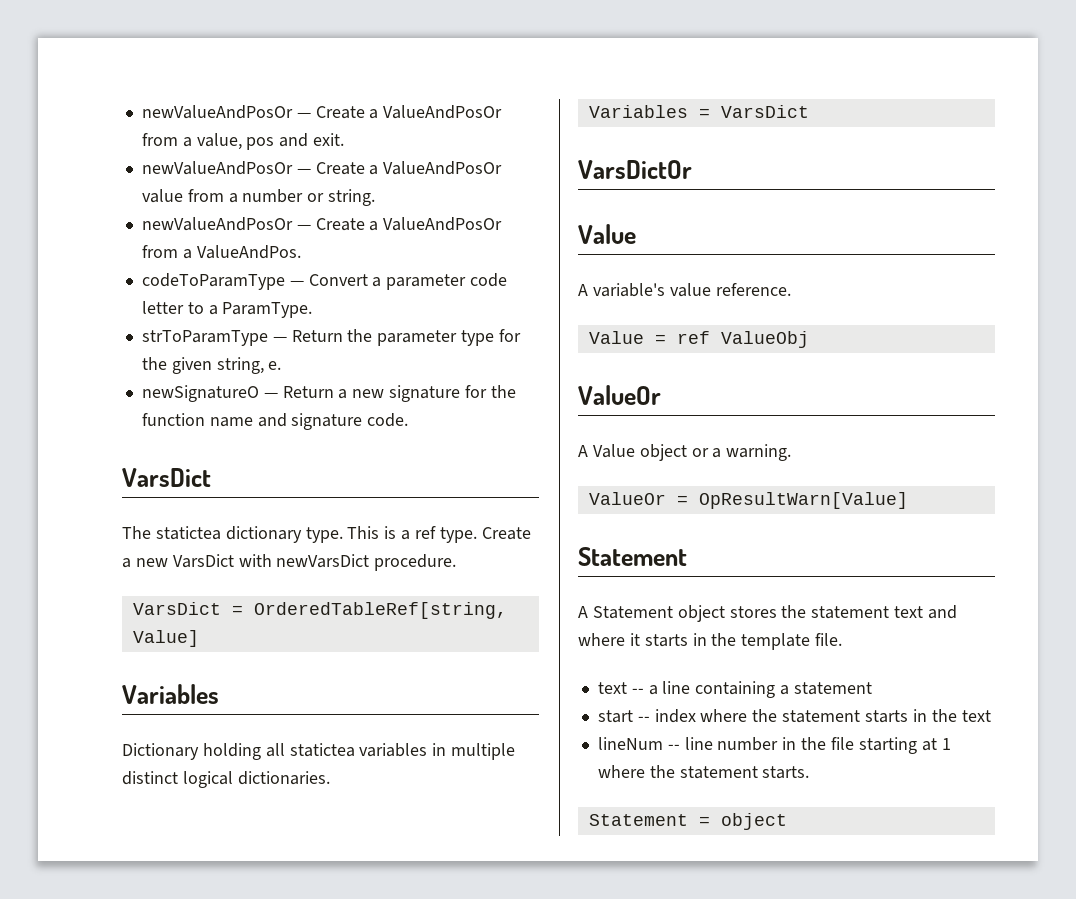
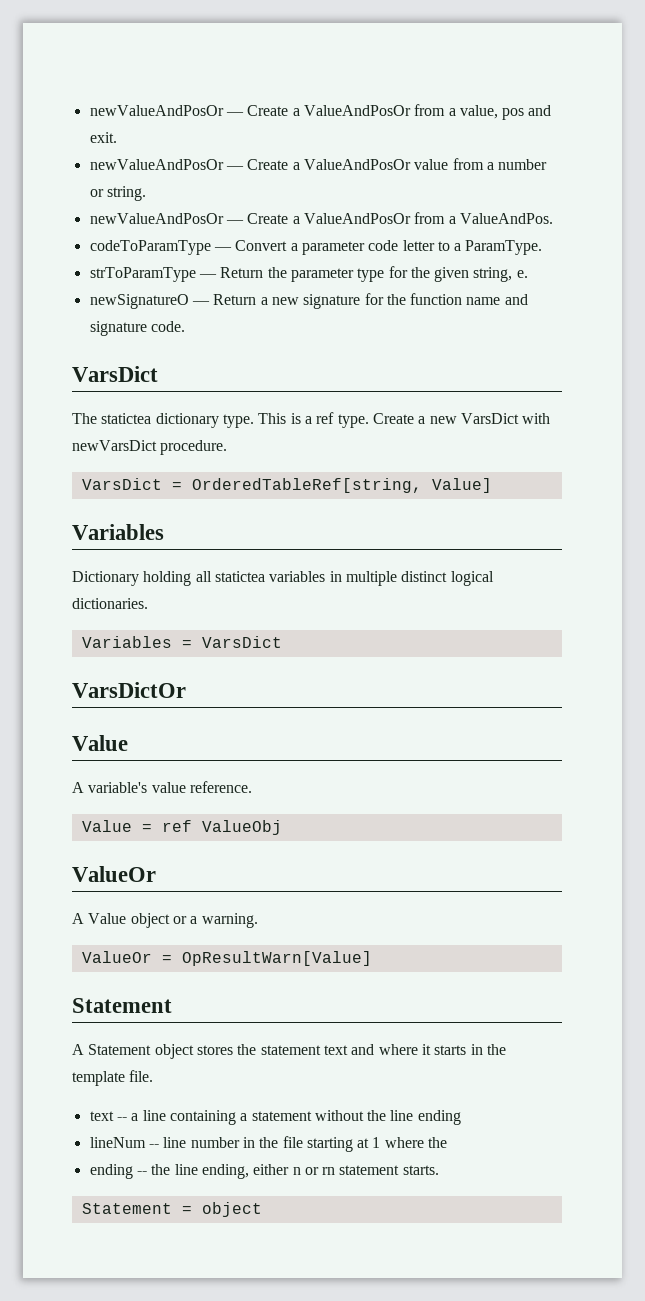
- text -- a line containing a statement
- start -- index where the statement starts in the text
+ text -- a line containing a statement without the line ending
- lineNum -- line number in the file starting at 1 where the statement starts.
+ lineNum -- line number in the file starting at 1 where the
+ ending -- the line ending, either n or rn statement starts.

